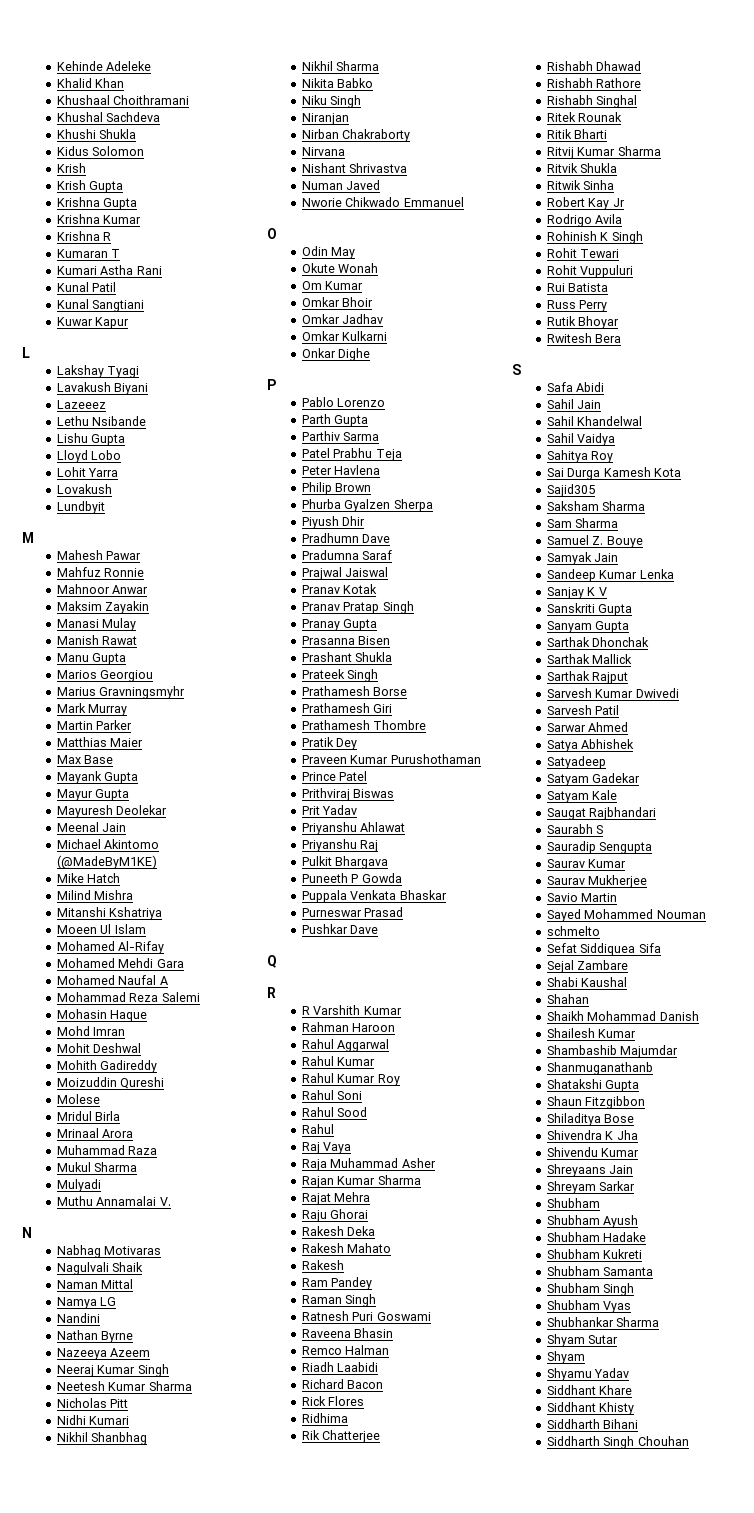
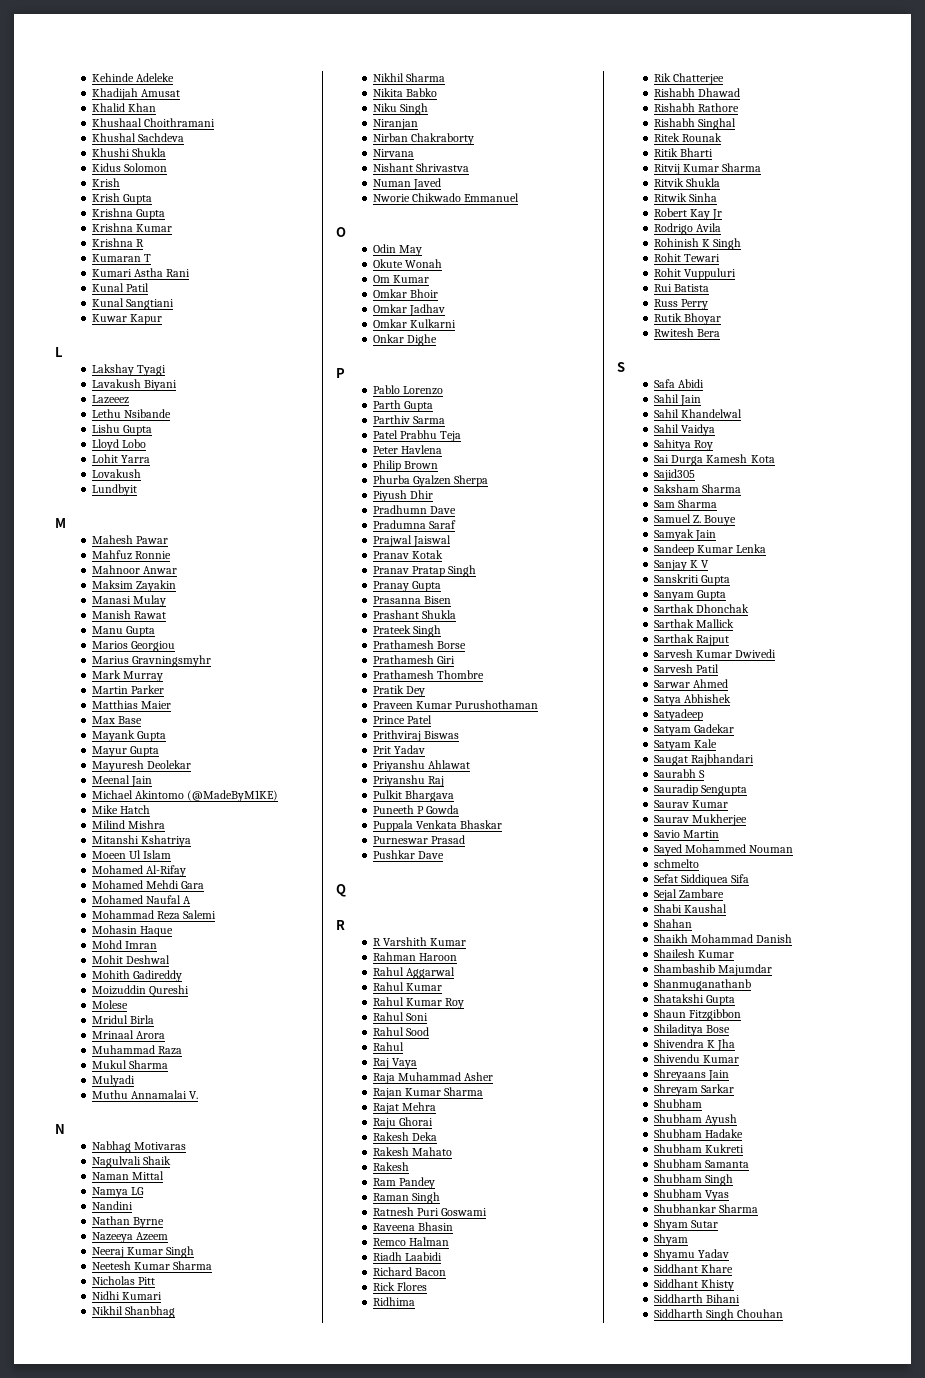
+ Khadijah Amusat

